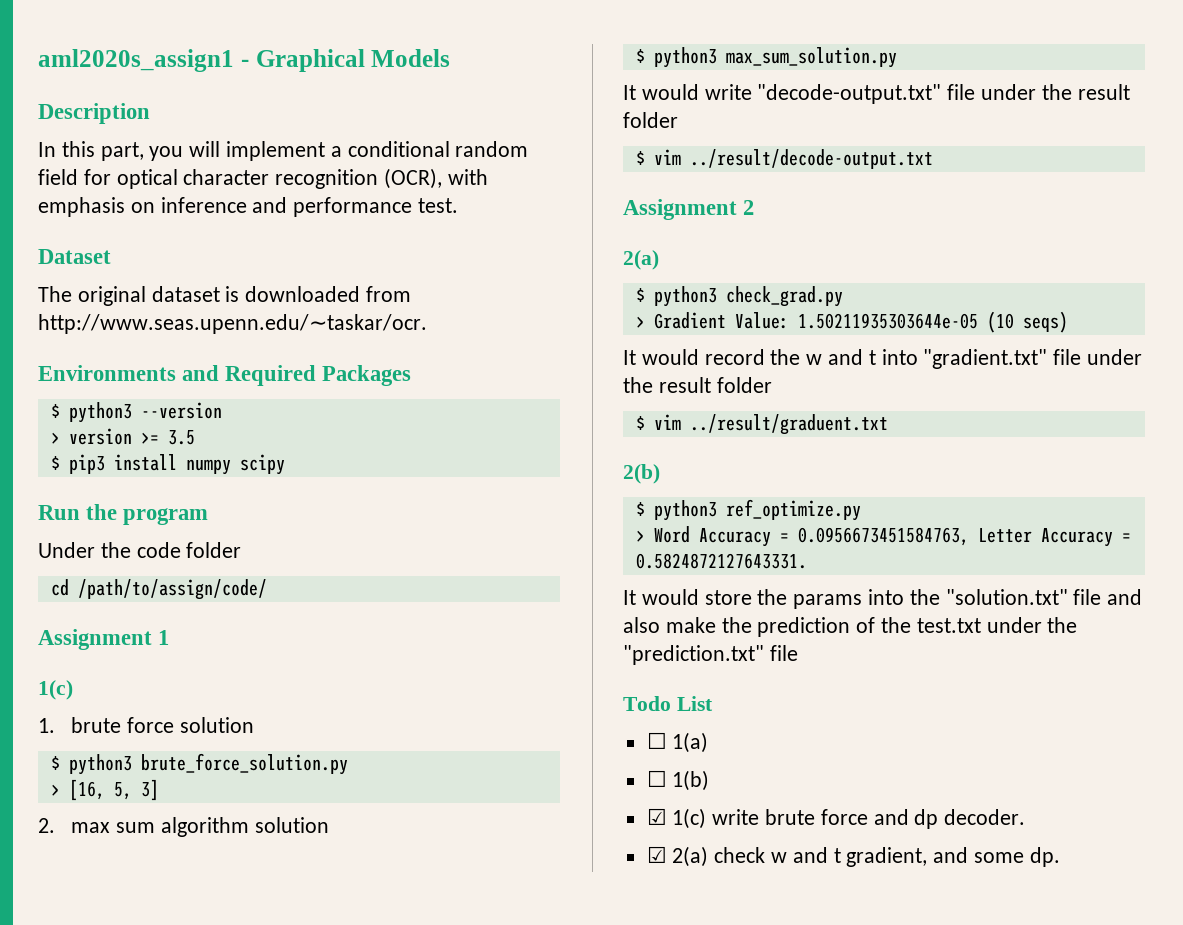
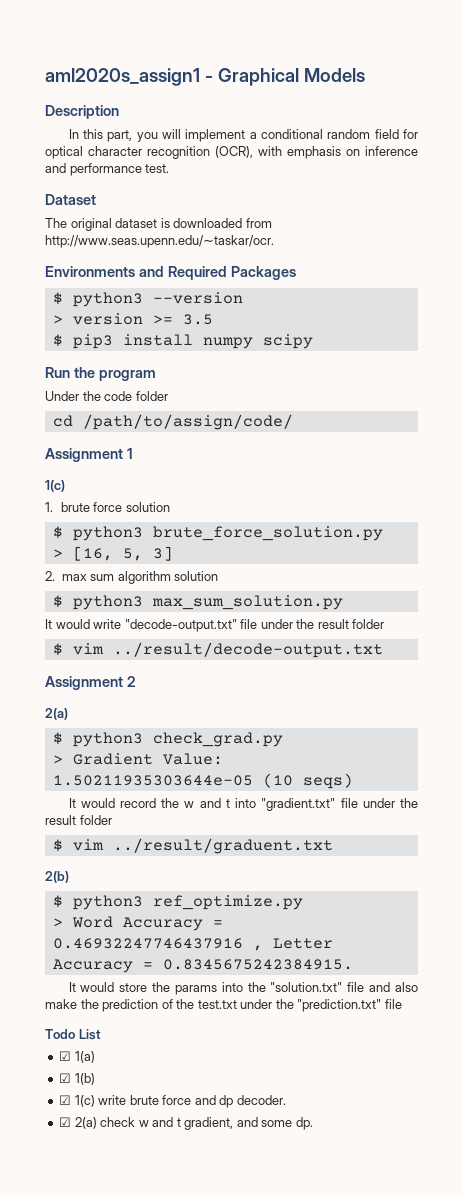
- > Word Accuracy = 0.0956673451584763, Letter Accuracy = 0.5824872127643331.
+ > Word Accuracy = 0.46932247746437916 , Letter Accuracy = 0.8345675242384915.
- ☐ 1(a)
+ ☑ 1(a)
- ☐ 1(b)
+ ☑ 1(b)

